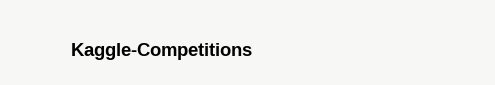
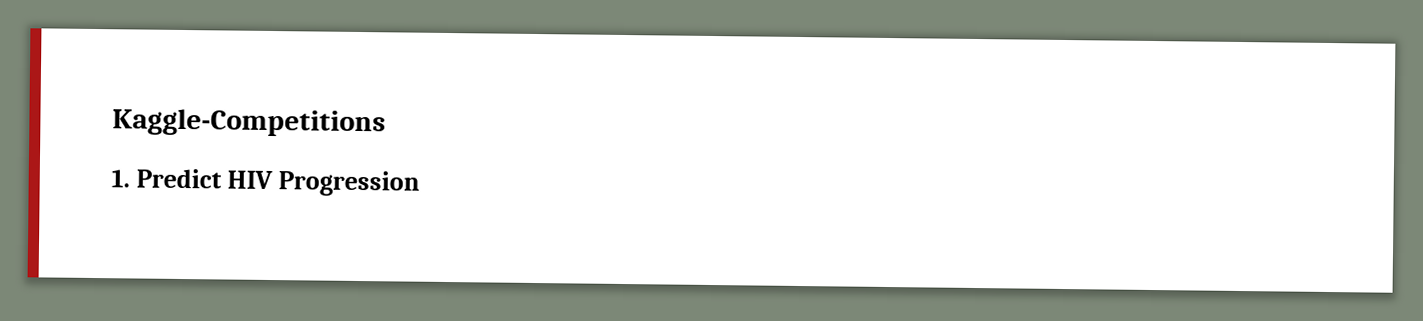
+ 1. Predict HIV Progression

